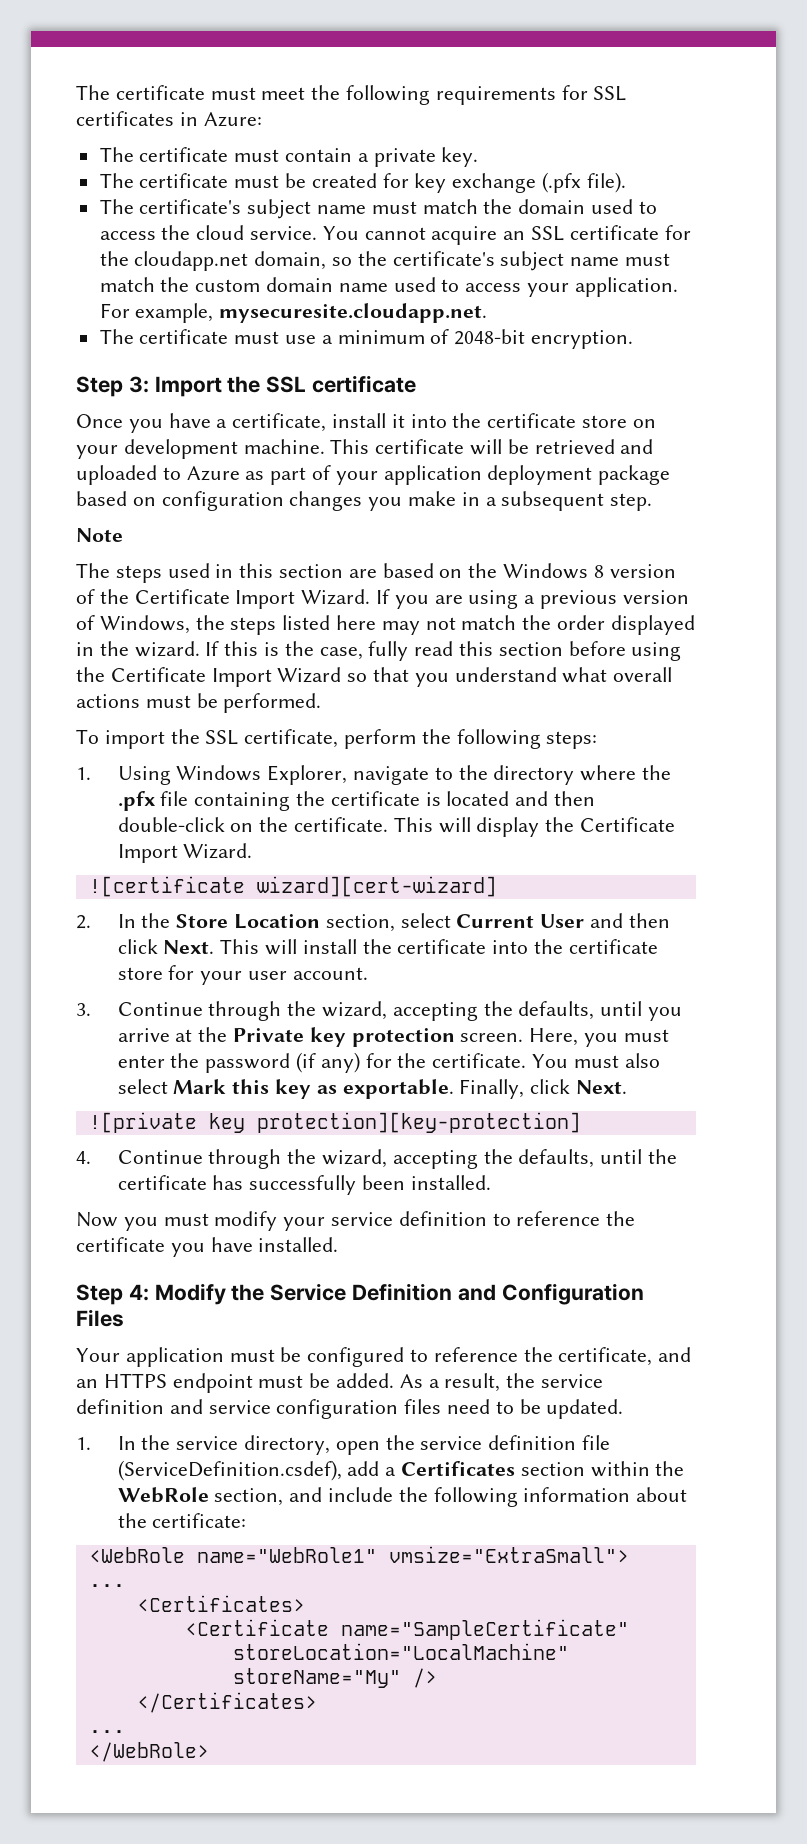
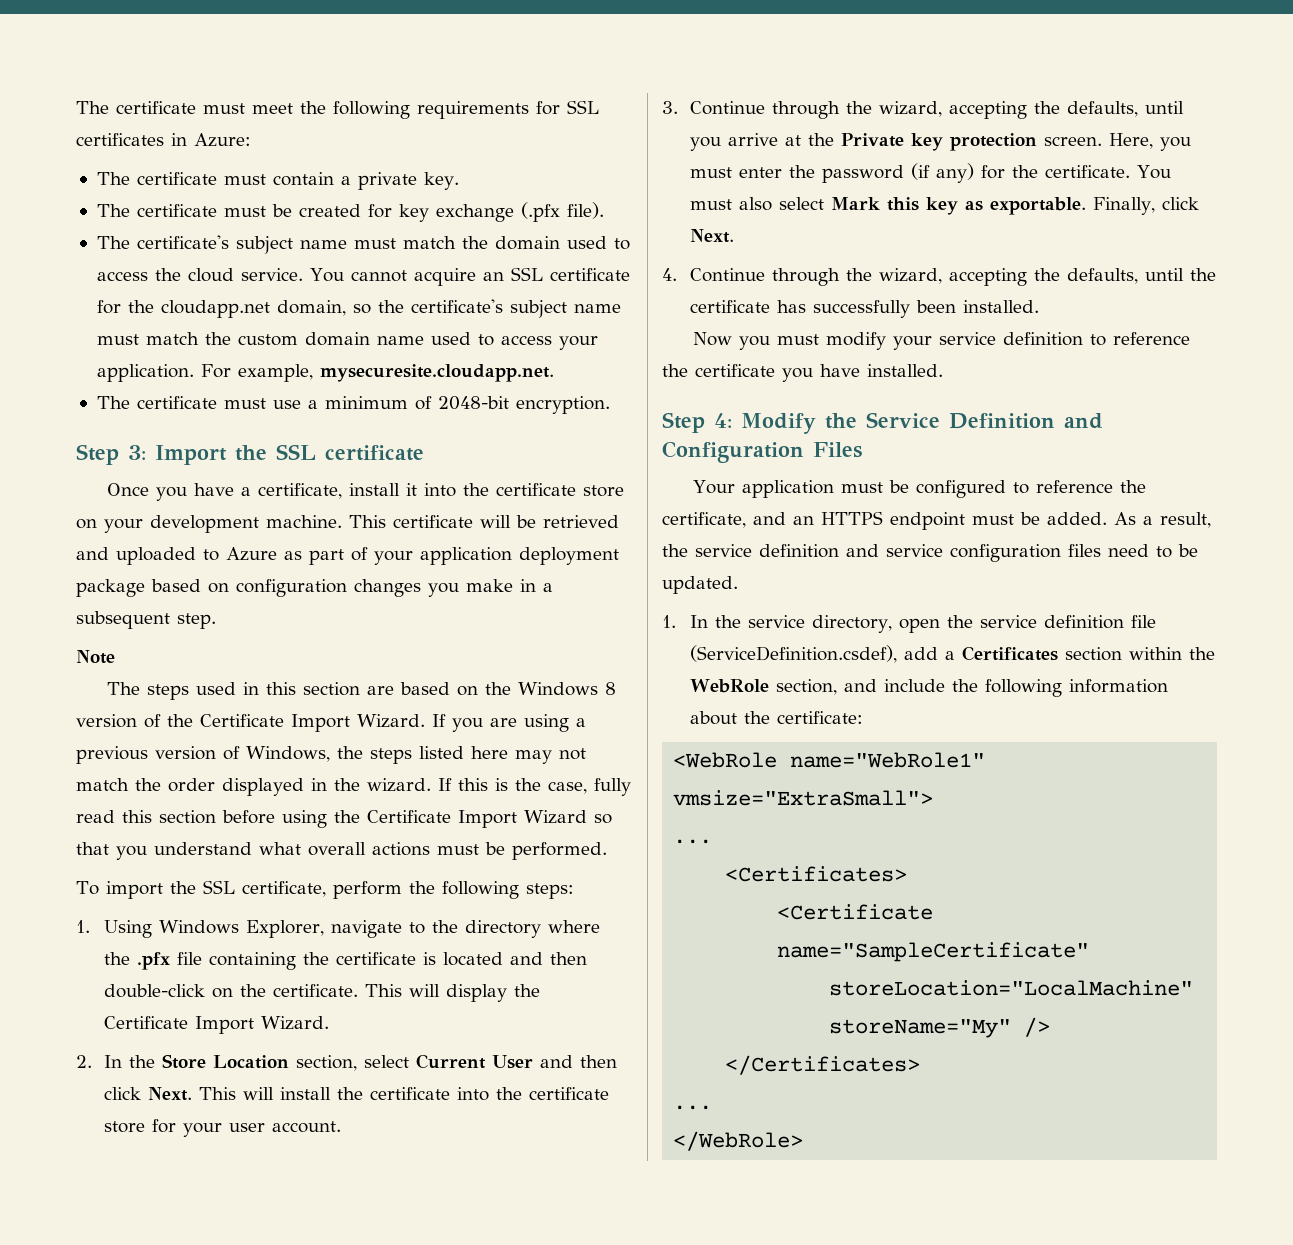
- ![certificate wizard][cert-wizard]
- ![private key protection][key-protection]

